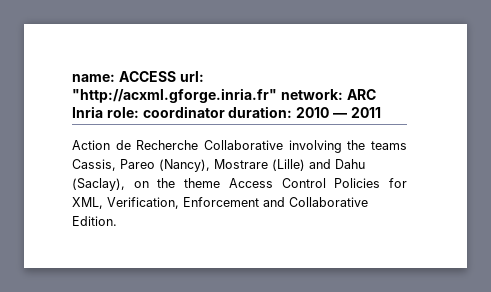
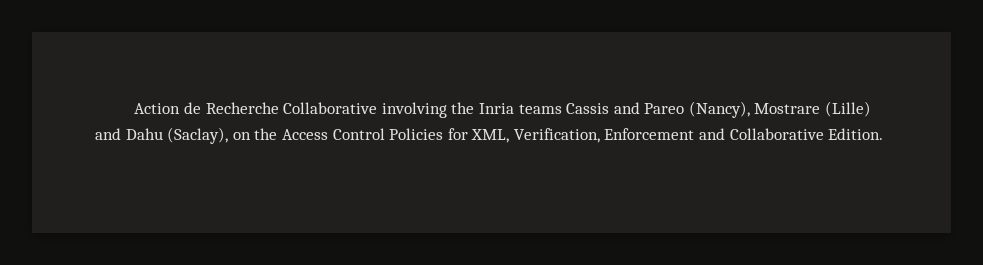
- name: ACCESS url: "http://acxml.gforge.inria.fr" network: ARC Inria role: coordinator duration: 2010 — 2011
- Action de Recherche Collaborative involving the teams Cassis, Pareo (Nancy), Mostrare (Lille) and Dahu (Saclay), on the theme Access Control Policies for XML, Verification, Enforcement and Collaborative Edition.
+ Action de Recherche Collaborative involving the Inria teams Cassis and Pareo (Nancy), Mostrare (Lille) and Dahu (Saclay), on the Access Control Policies for XML, Verification, Enforcement and Collaborative Edition.

